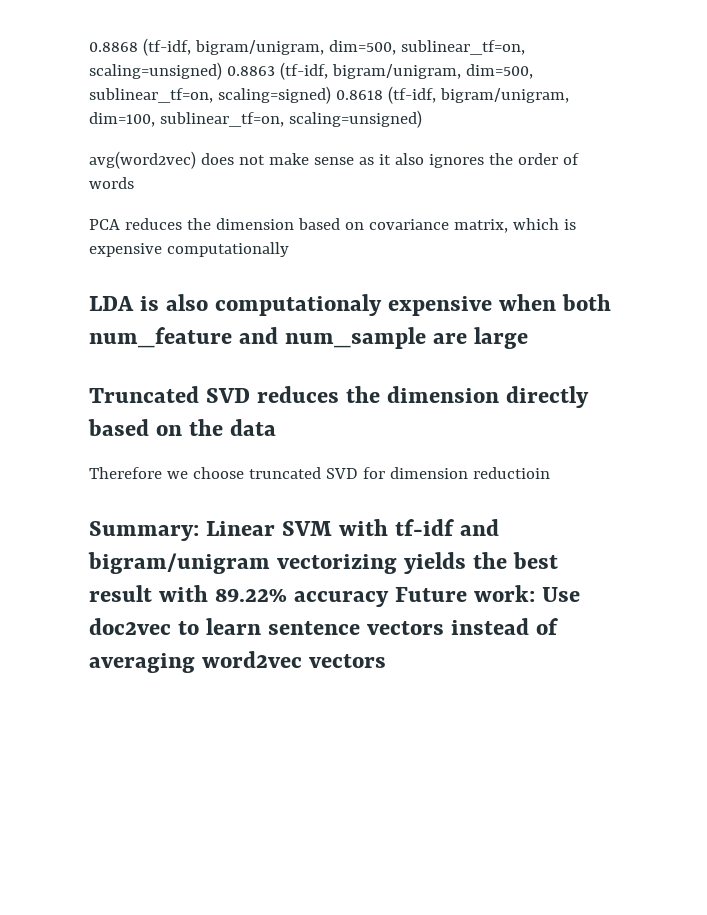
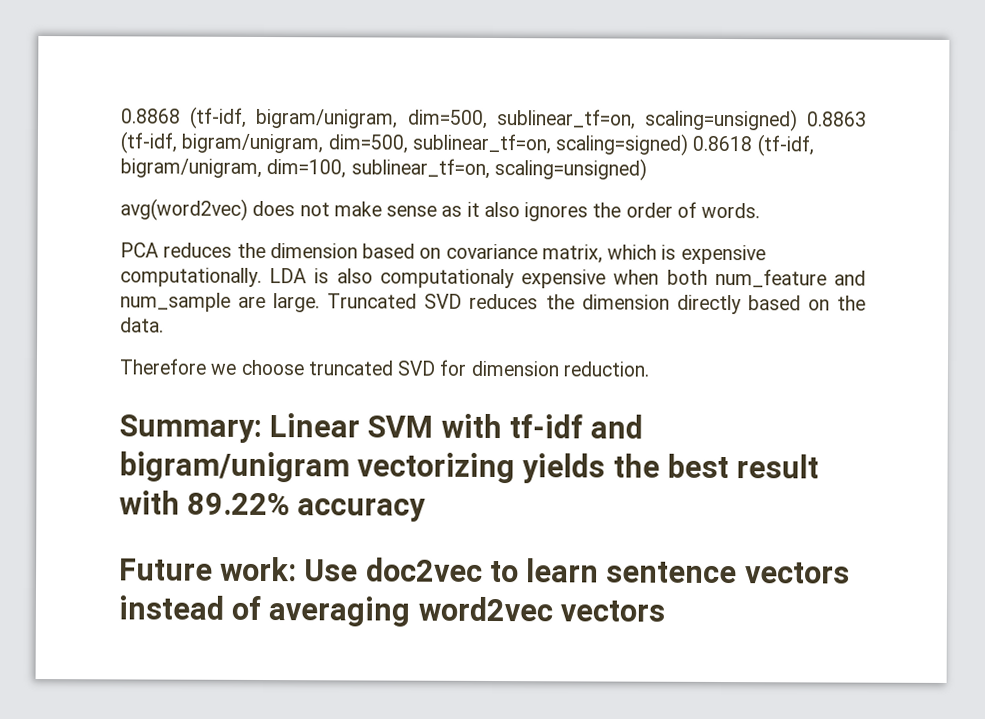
- avg(word2vec) does not make sense as it also ignores the order of words
+ avg(word2vec) does not make sense as it also ignores the order of words.
- PCA reduces the dimension based on covariance matrix, which is expensive computationally
- LDA is also computationaly expensive when both num_feature and num_sample are large
- Truncated SVD reduces the dimension directly based on the data
+ PCA reduces the dimension based on covariance matrix, which is expensive computationally. LDA is also computationaly expensive when both num_feature and num_sample are large. Truncated SVD reduces the dimension directly based on the data.
- Therefore we choose truncated SVD for dimension reductioin
+ Therefore we choose truncated SVD for dimension reduction.
- Summary: Linear SVM with tf-idf and bigram/unigram vectorizing yields the best result with 89.22% accuracy Future work: Use doc2vec to learn sentence vectors instead of averaging word2vec vectors
+ Summary: Linear SVM with tf-idf and bigram/unigram vectorizing yields the best result with 89.22% accuracy
+ Future work: Use doc2vec to learn sentence vectors instead of averaging word2vec vectors

